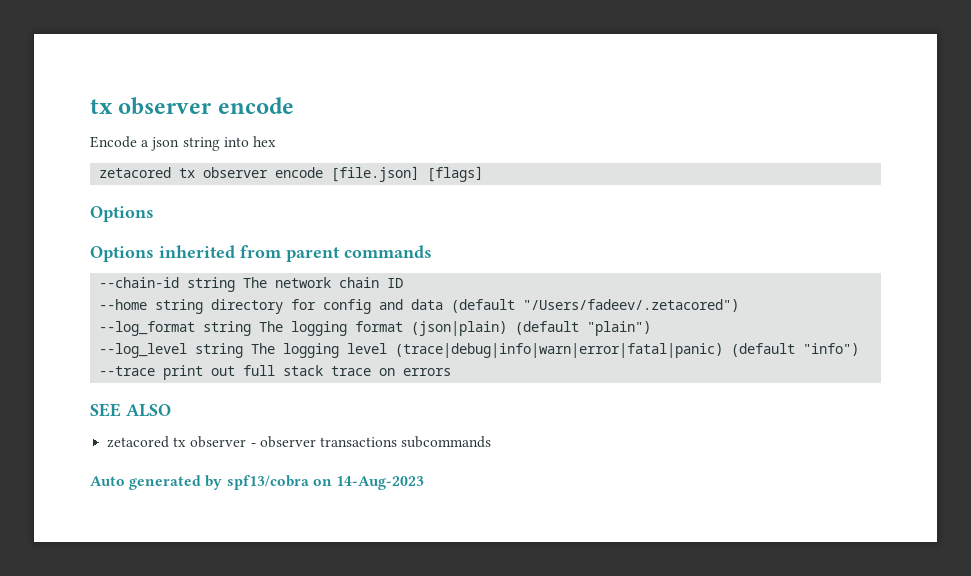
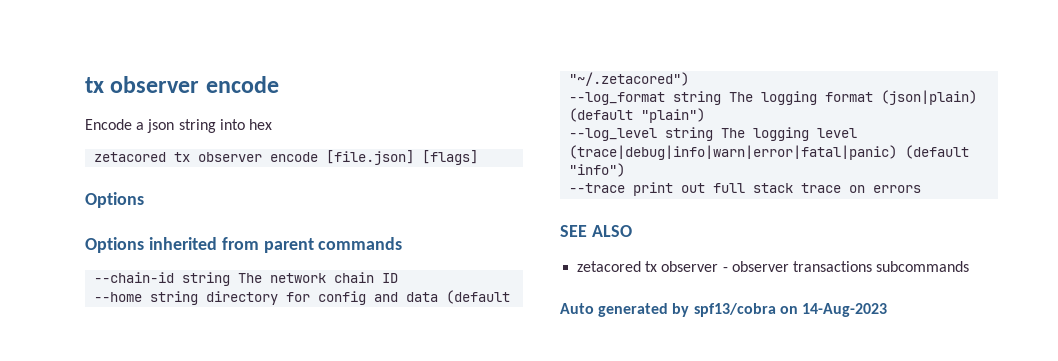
- --home string directory for config and data (default "/Users/fadeev/.zetacored")
+ --home string directory for config and data (default "~/.zetacored")

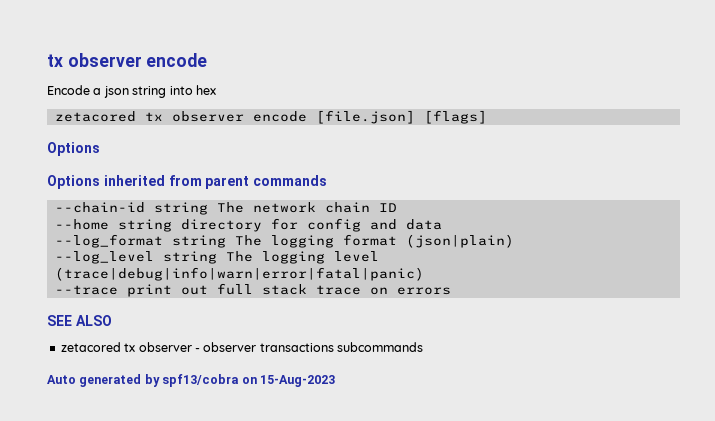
- --home string directory for config and data (default "~/.zetacored")
+ --home string directory for config and data
- --log_format string The logging format (json|plain) (default "plain")
+ --log_format string The logging format (json|plain)
- --log_level string The logging level (trace|debug|info|warn|error|fatal|panic) (default "info")
+ --log_level string The logging level (trace|debug|info|warn|error|fatal|panic)
- Auto generated by spf13/cobra on 14-Aug-2023
+ Auto generated by spf13/cobra on 15-Aug-2023

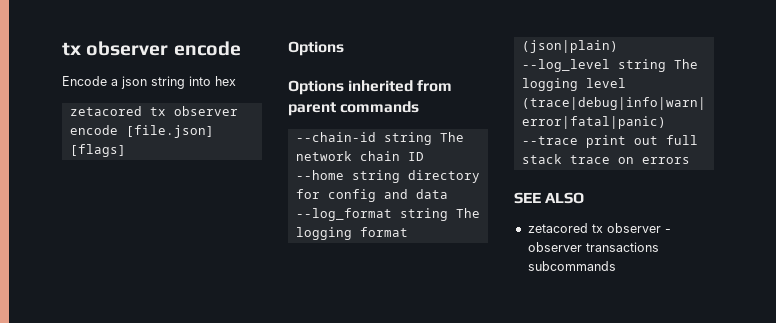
- Auto generated by spf13/cobra on 15-Aug-2023

